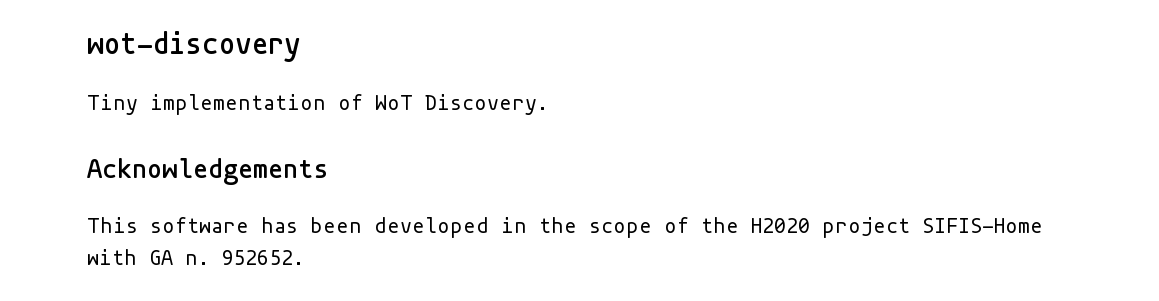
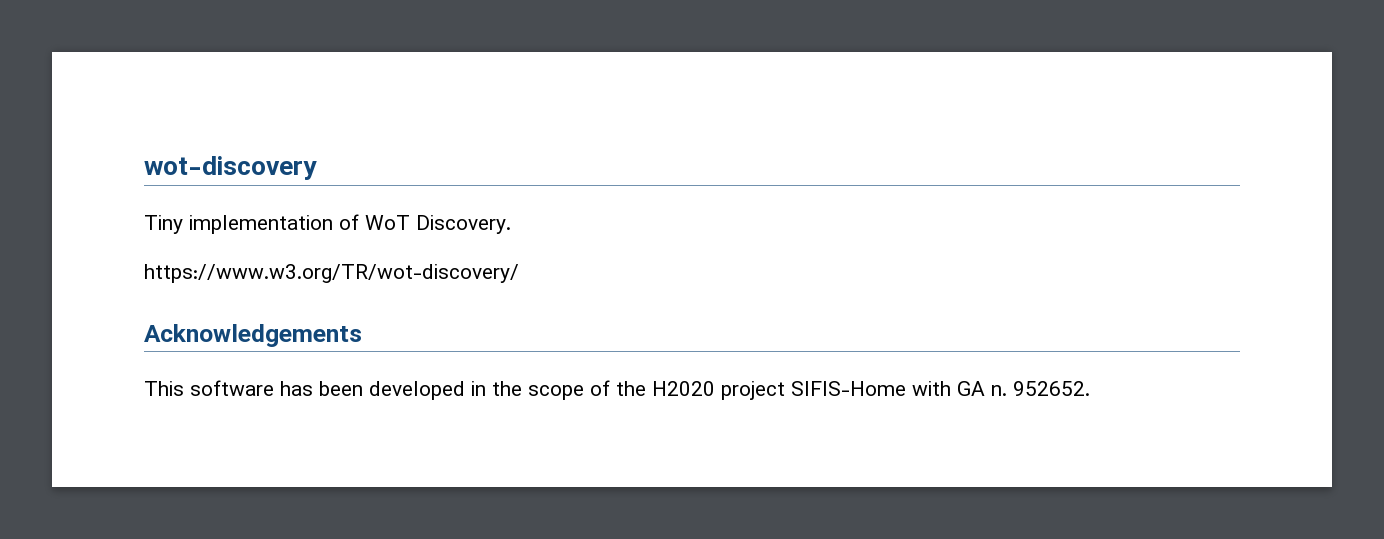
+ https://www.w3.org/TR/wot-discovery/

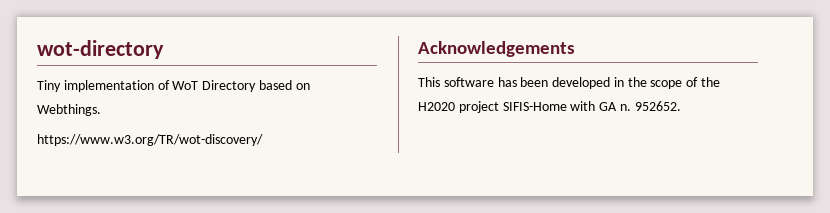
- wot-discovery
+ wot-directory
- Tiny implementation of WoT Discovery.
+ Tiny implementation of WoT Directory based on Webthings.

